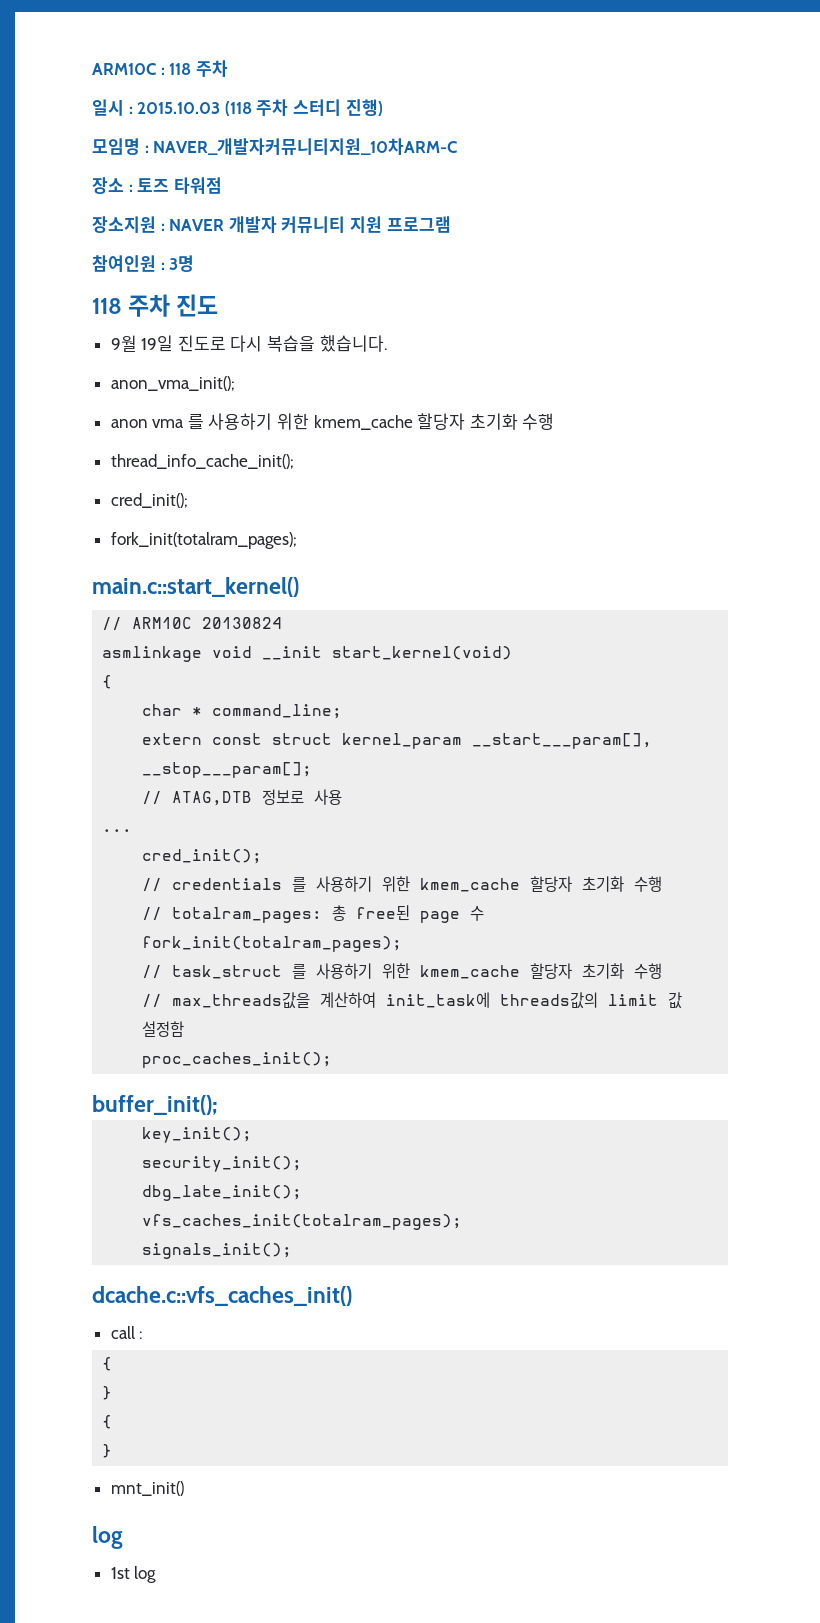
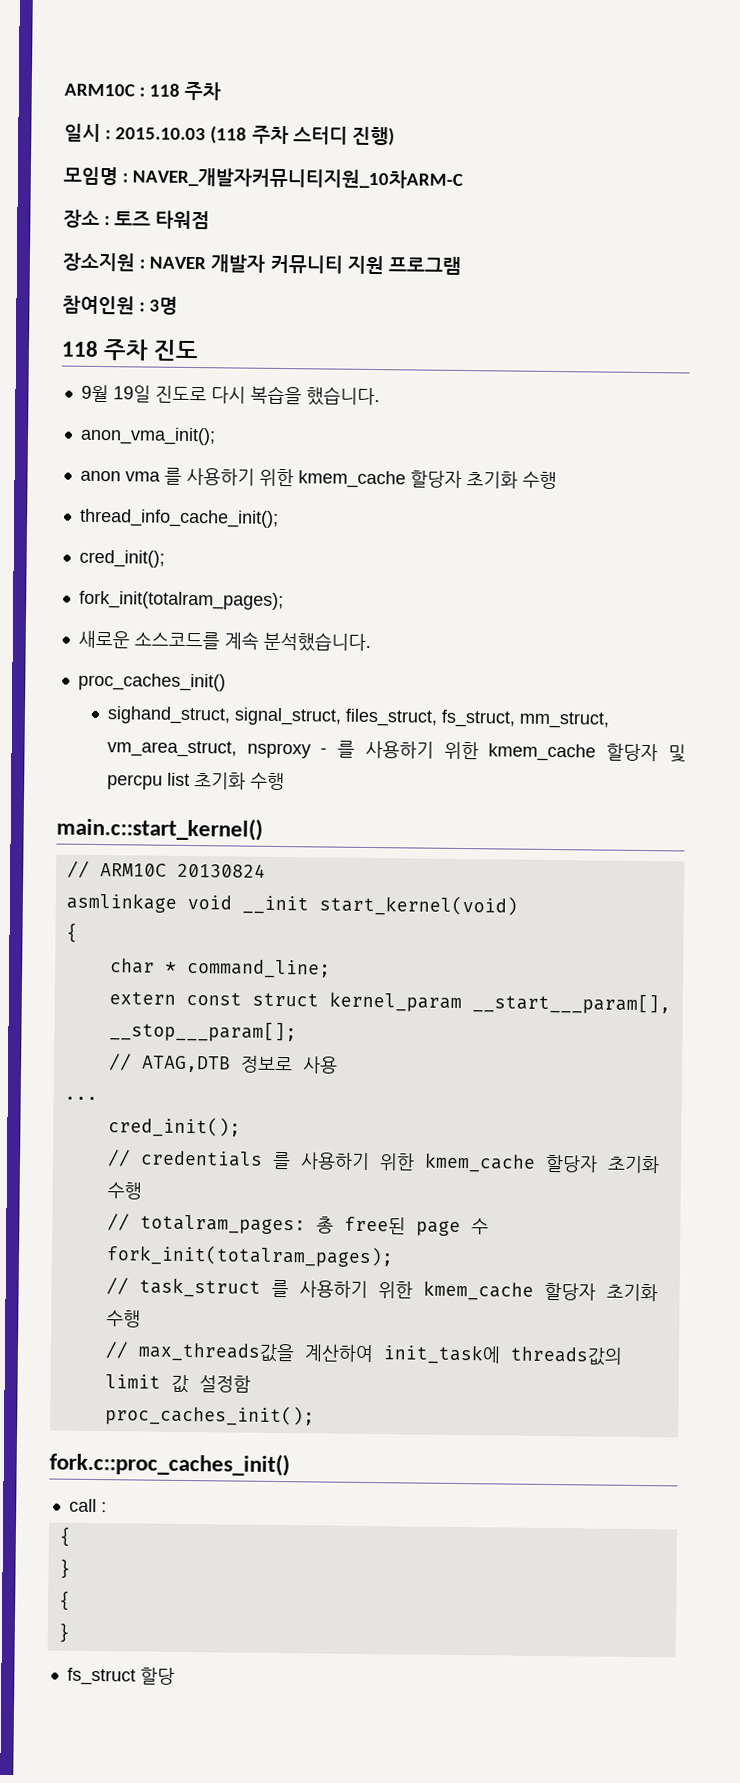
+ 새로운 소스코드를 계속 분석했습니다.
+ proc_caches_init()
+ sighand_struct, signal_struct, files_struct, fs_struct, mm_struct, vm_area_struct, nsproxy - 를 사용하기 위한 kmem_cache 할당자 및 percpu list 초기화 수행
- buffer_init();
- key_init();
- security_init();
- dbg_late_init();
- vfs_caches_init(totalram_pages);
- signals_init();
- dcache.c::vfs_caches_init()
+ fork.c::proc_caches_init()
- mnt_init()
- log
- 1st log
+ fs_struct 할당

